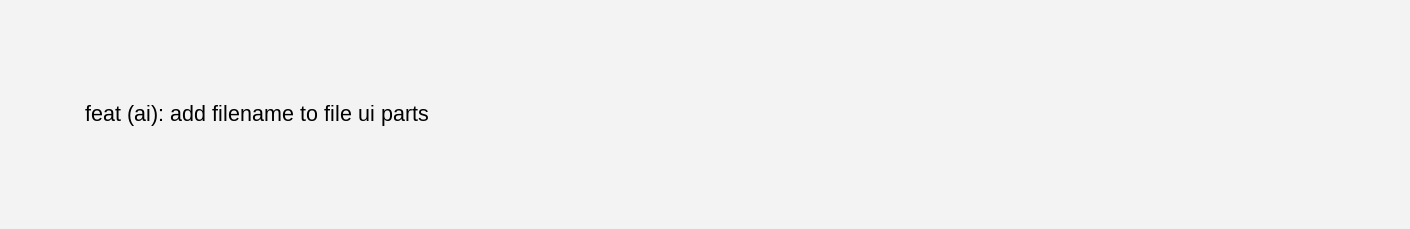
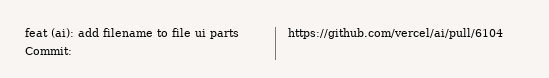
+ Commit: https://github.com/vercel/ai/pull/6104

